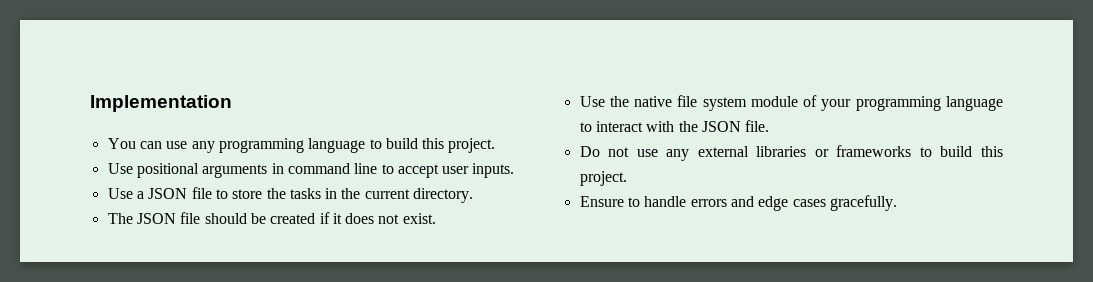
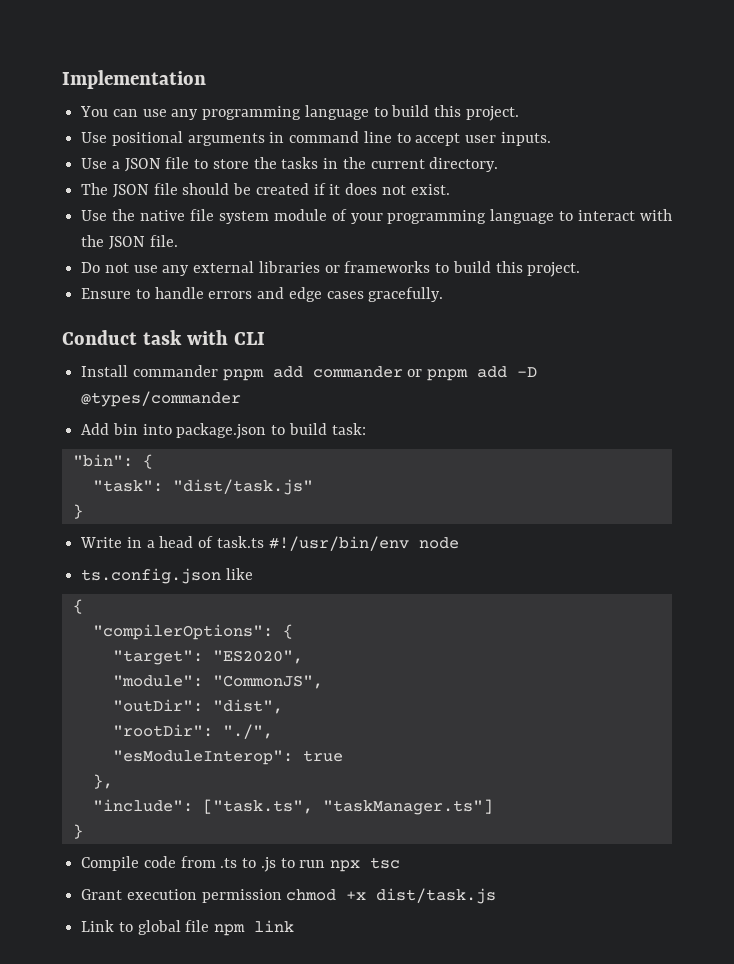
+ Conduct task with CLI
+ Install commander pnpm add commander or pnpm add -D @types/commander
+ Add bin into package.json to build task:
+ "bin": {
+ "task": "dist/task.js"
+ }
+ Write in a head of task.ts #!/usr/bin/env node
+ ts.config.json like
+ {
+ "compilerOptions": {
+ "target": "ES2020",
+ "module": "CommonJS",
+ "outDir": "dist",
+ "rootDir": "./",
+ "esModuleInterop": true
+ },
+ "include": ["task.ts", "taskManager.ts"]
+ }
+ Compile code from .ts to .js to run npx tsc
+ Grant execution permission chmod +x dist/task.js
+ Link to global file npm link

